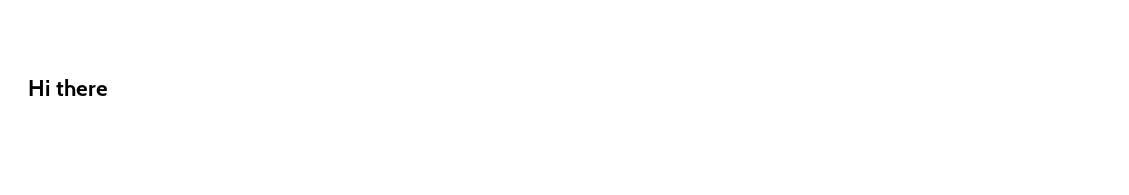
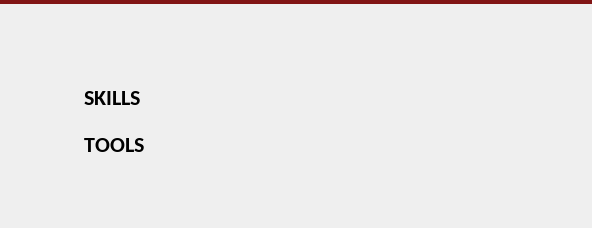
- Hi there
+ SKILLS
+ TOOLS

